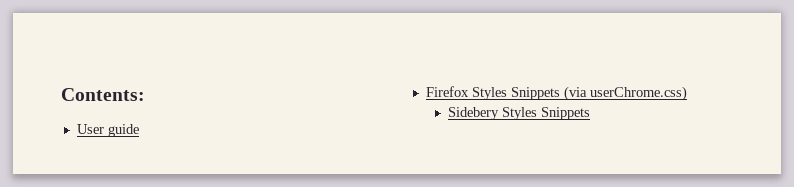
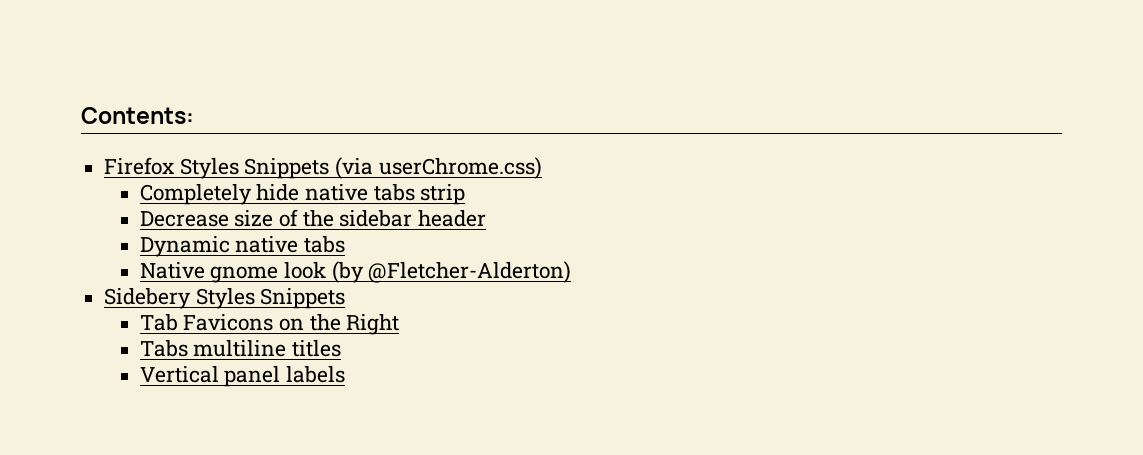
- User guide
+ Completely hide native tabs strip
+ Decrease size of the sidebar header
+ Dynamic native tabs
+ Native gnome look (by @Fletcher-Alderton)
  Sidebery Styles Snippets
+ Tab Favicons on the Right
+ Tabs multiline titles
+ Vertical panel labels

